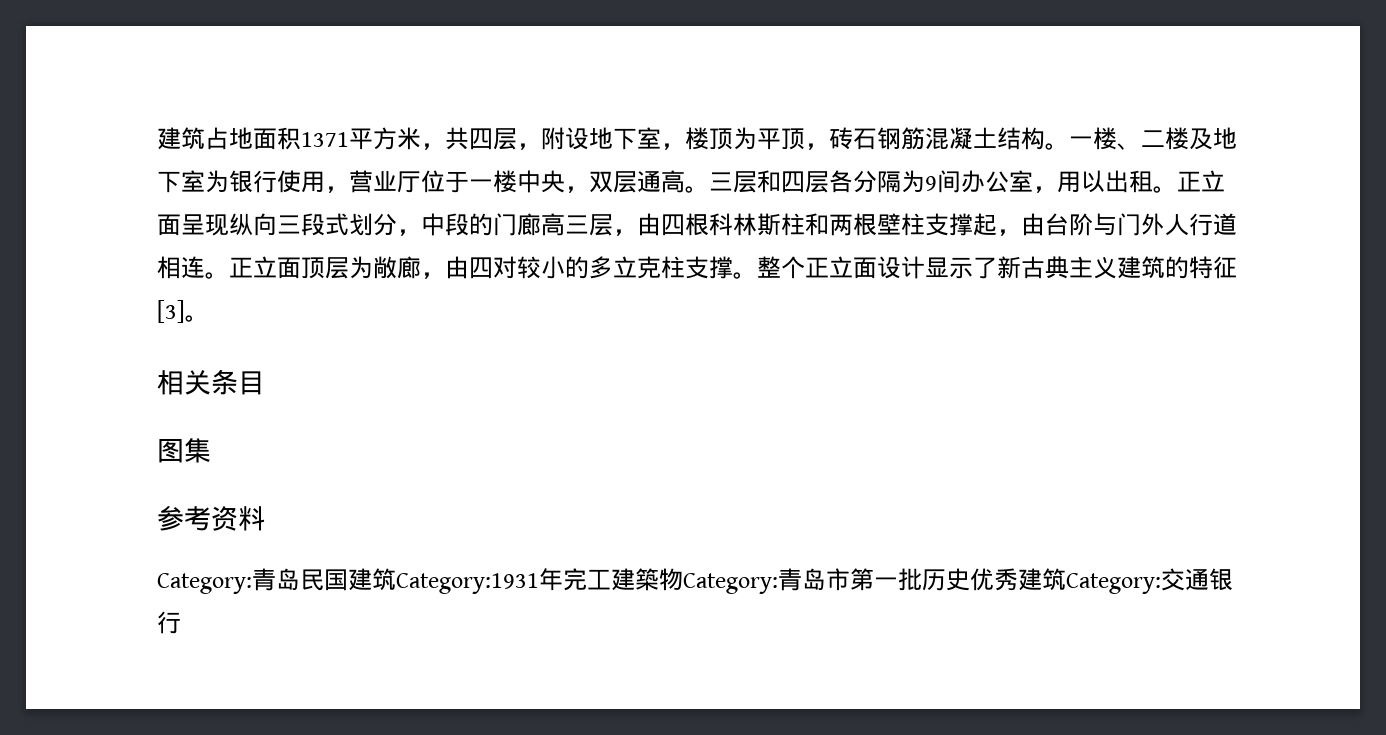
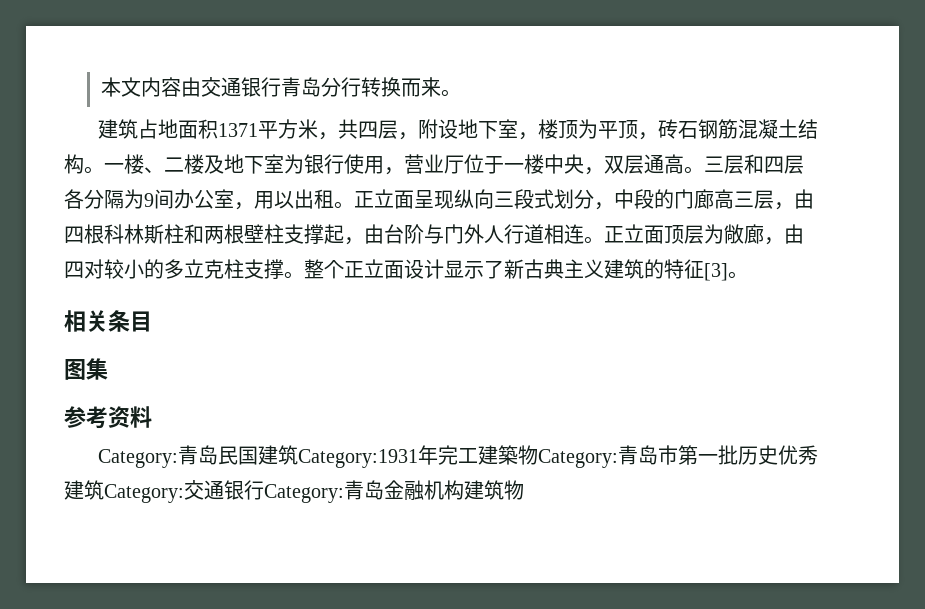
+ 本文内容由交通银行青岛分行转换而来。
- Category:青岛民国建筑Category:1931年完工建築物Category:青岛市第一批历史优秀建筑Category:交通银行
+ Category:青岛民国建筑Category:1931年完工建築物Category:青岛市第一批历史优秀建筑Category:交通银行Category:青岛金融机构建筑物

